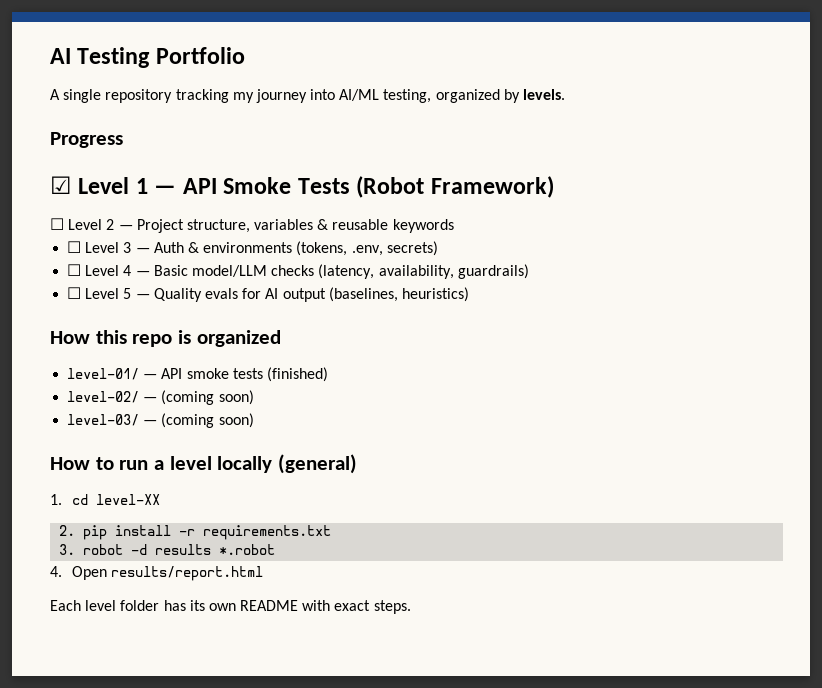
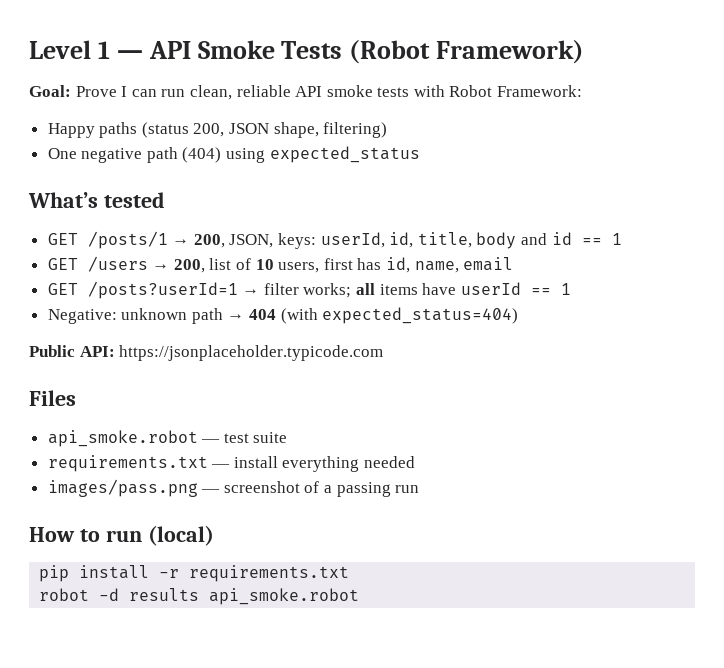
- AI Testing Portfolio
- A single repository tracking my journey into AI/ML testing, organized by levels.
- Progress
- ☑ Level 1 — API Smoke Tests (Robot Framework)
+ Level 1 — API Smoke Tests (Robot Framework)
- ☐ Level 2 — Project structure, variables & reusable keywords
- ☐ Level 3 — Auth & environments (tokens, .env, secrets)
- ☐ Level 4 — Basic model/LLM checks (latency, availability, guardrails)
- ☐ Level 5 — Quality evals for AI output (baselines, heuristics)
- How this repo is organized
- level-01/ — API smoke tests (finished)
- level-02/ — (coming soon)
- level-03/ — (coming soon)
- How to run a level locally (general)
- 1. cd level-XX
- 2. pip install -r requirements.txt
+ Goal: Prove I can run clean, reliable API smoke tests with Robot Framework:
+ Happy paths (status 200, JSON shape, filtering)
+ One negative path (404) using expected_status
+ What’s tested
+ GET /posts/1 → 200, JSON, keys: userId, id, title, body and id == 1
+ GET /users → 200, list of 10 users, first has id, name, email
+ GET /posts?userId=1 → filter works; all items have userId == 1
+ Negative: unknown path → 404 (with expected_status=404)
+ Public API: https://jsonplaceholder.typicode.com
+ Files
+ api_smoke.robot — test suite
+ requirements.txt — install everything needed
+ images/pass.png — screenshot of a passing run
+ How to run (local)
+ pip install -r requirements.txt
- 3. robot -d results *.robot
- 4. Open results/report.html
- Each level folder has its own README with exact steps.
+ robot -d results api_smoke.robot

